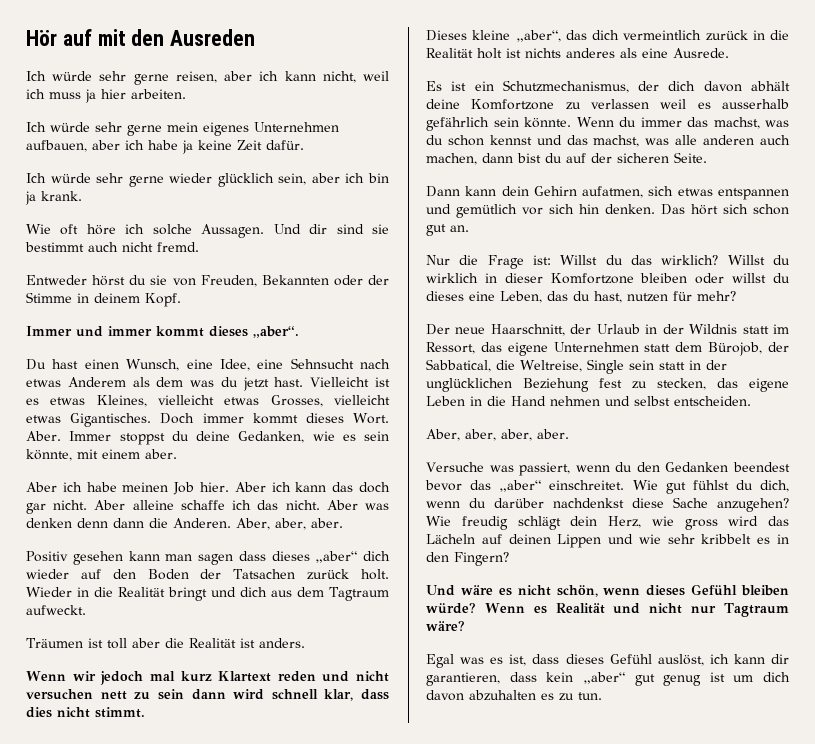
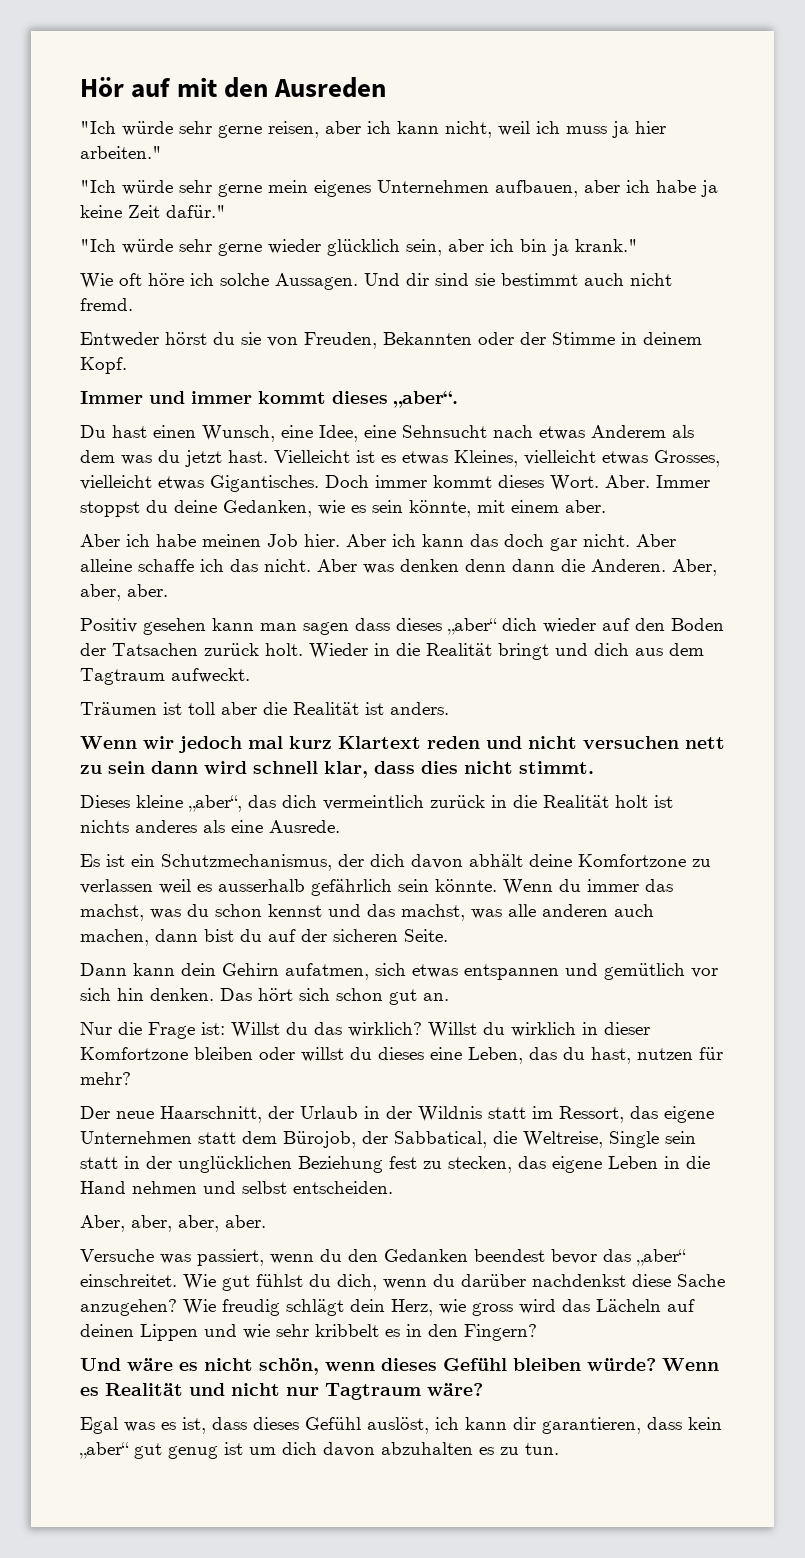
- Ich würde sehr gerne reisen, aber ich kann nicht, weil ich muss ja hier arbeiten.
- Ich würde sehr gerne mein eigenes Unternehmen aufbauen, aber ich habe ja keine Zeit dafür.
- Ich würde sehr gerne wieder glücklich sein, aber ich bin ja krank.
+ "Ich würde sehr gerne reisen, aber ich kann nicht, weil ich muss ja hier arbeiten."
+ "Ich würde sehr gerne mein eigenes Unternehmen aufbauen, aber ich habe ja keine Zeit dafür."
+ "Ich würde sehr gerne wieder glücklich sein, aber ich bin ja krank."

